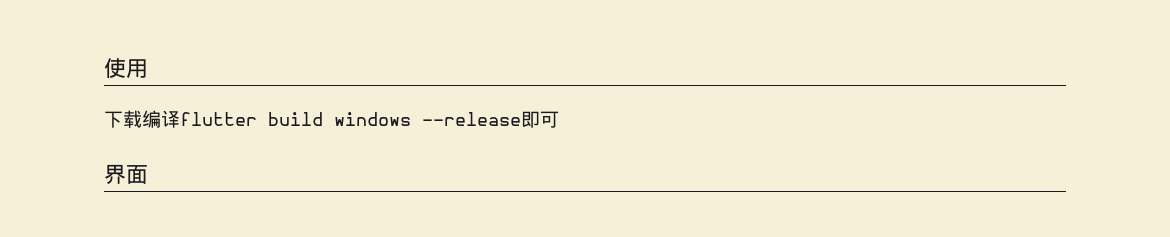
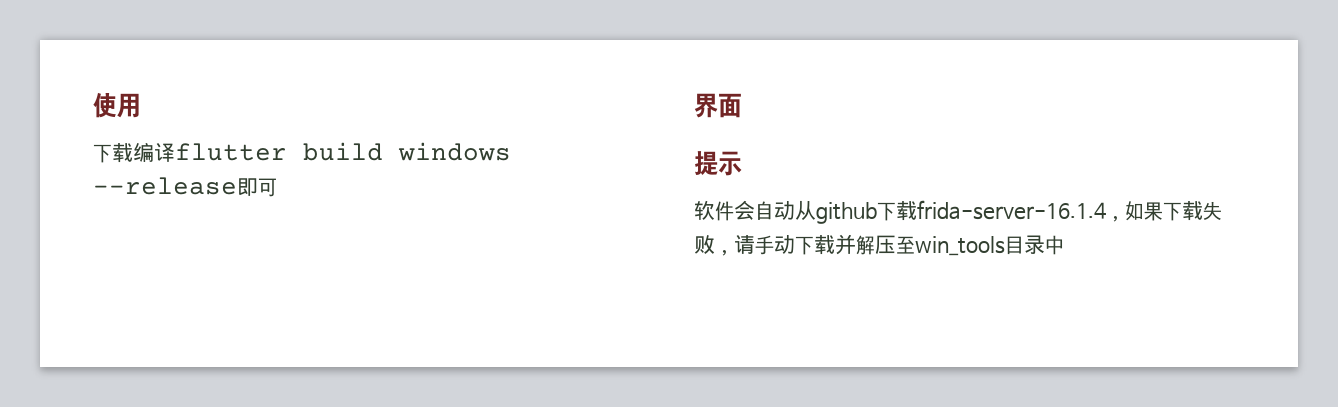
+ 提示
+ 软件会自动从github下载frida-server-16.1.4，如果下载失败，请手动下载并解压至win_tools目录中

